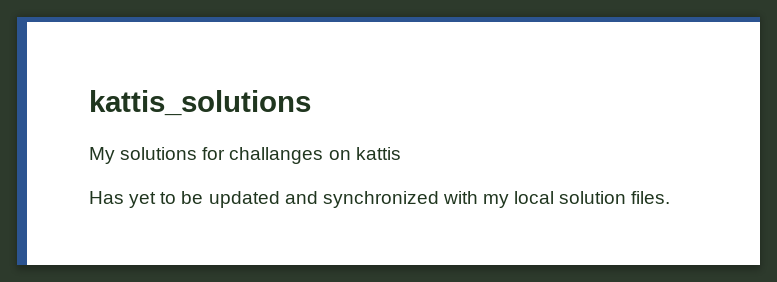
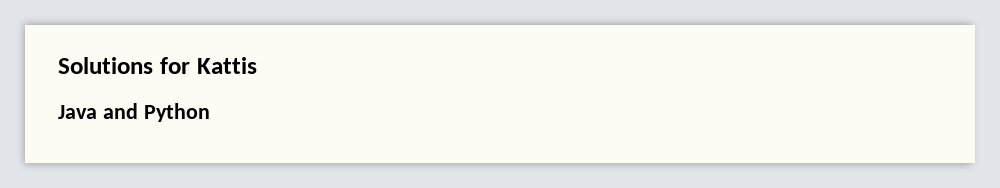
- kattis_solutions
- My solutions for challanges on kattis
- Has yet to be updated and synchronized with my local solution files.
+ Solutions for Kattis
+ Java and Python

